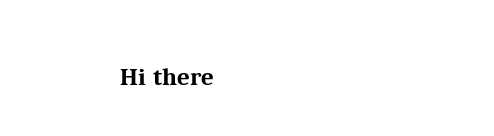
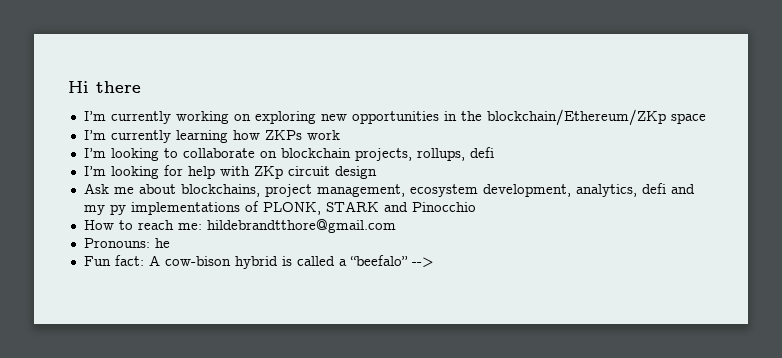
+ I’m currently working on exploring new opportunities in the blockchain/Ethereum/ZKp space
+ I’m currently learning how ZKPs work
+ I’m looking to collaborate on blockchain projects, rollups, defi
+ I’m looking for help with ZKp circuit design
+ Ask me about blockchains, project management, ecosystem development, analytics, defi and my py implementations of PLONK, STARK and Pinocchio
+ How to reach me: hildebrandtthore@gmail.com
+ Pronouns: he
+ Fun fact: A cow-bison hybrid is called a “beefalo” -->

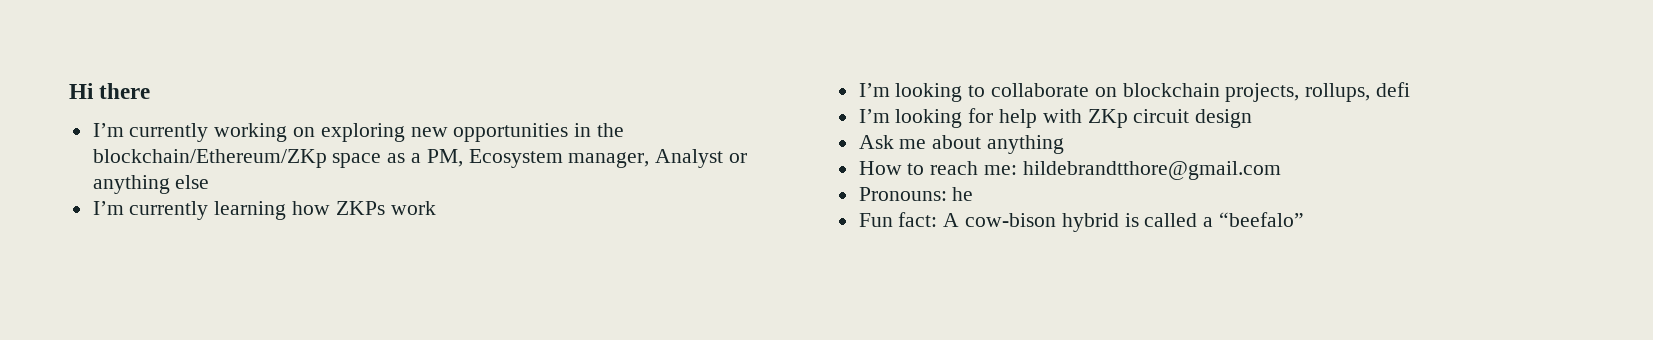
- I’m currently working on exploring new opportunities in the blockchain/Ethereum/ZKp space
+ I’m currently working on exploring new opportunities in the blockchain/Ethereum/ZKp space as a PM, Ecosystem manager, Analyst or anything else
- Ask me about blockchains, project management, ecosystem development, analytics, defi and my py implementations of PLONK, STARK and Pinocchio
+ Ask me about anything
- Fun fact: A cow-bison hybrid is called a “beefalo” -->
+ Fun fact: A cow-bison hybrid is called a “beefalo”

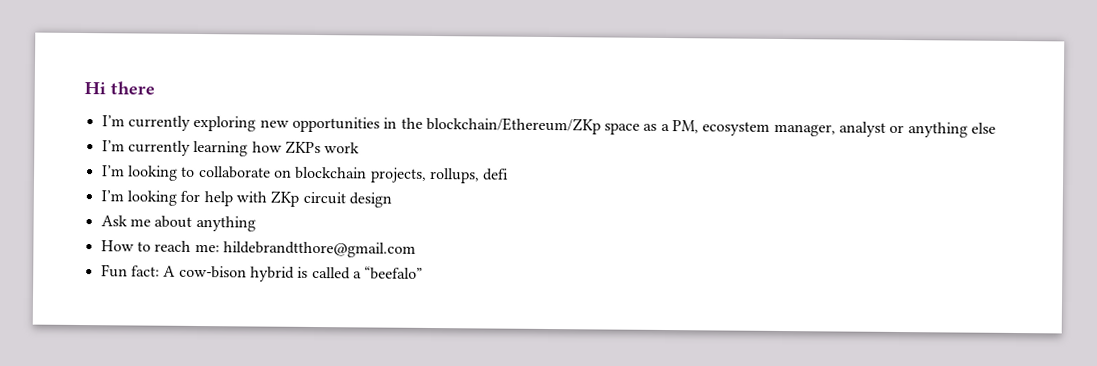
- I’m currently working on exploring new opportunities in the blockchain/Ethereum/ZKp space as a PM, Ecosystem manager, Analyst or anything else
+ I’m currently exploring new opportunities in the blockchain/Ethereum/ZKp space as a PM, ecosystem manager, analyst or anything else
- Pronouns: he

